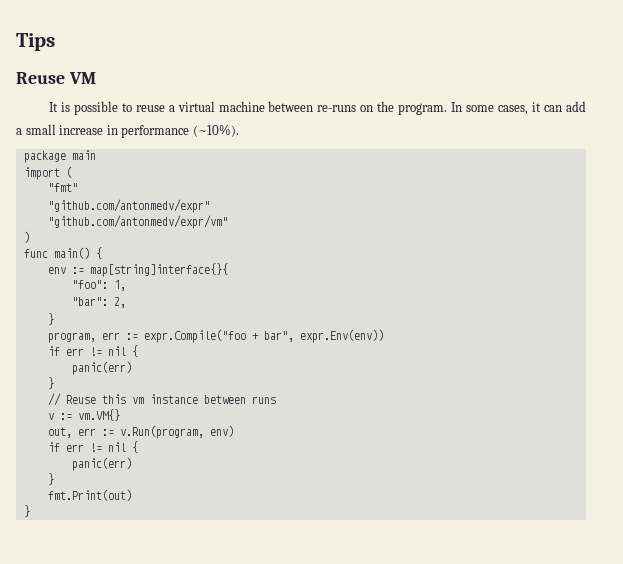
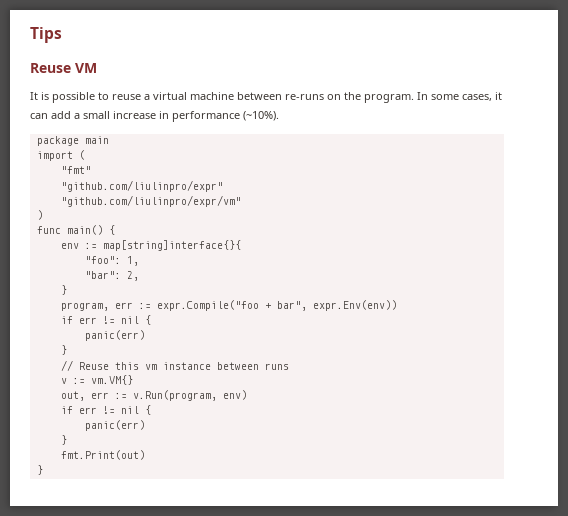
- "github.com/antonmedv/expr"
- "github.com/antonmedv/expr/vm"
+ "github.com/liulinpro/expr"
+ "github.com/liulinpro/expr/vm"

